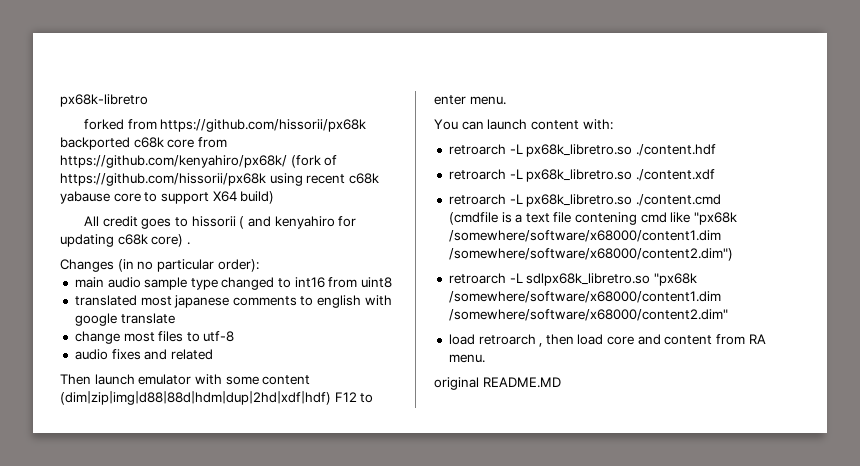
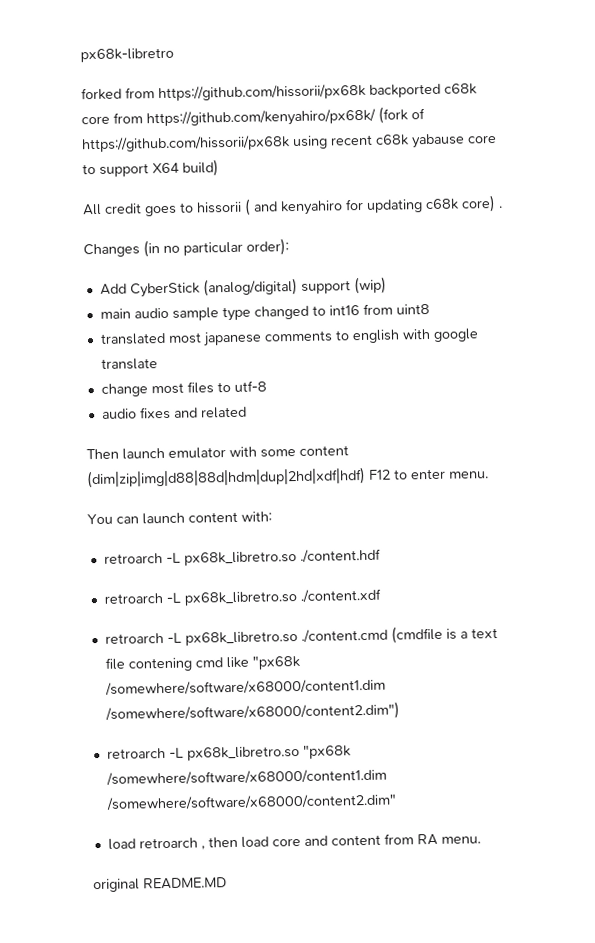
+ Add CyberStick (analog/digital) support (wip)
- retroarch -L sdlpx68k_libretro.so "px68k /somewhere/software/x68000/content1.dim /somewhere/software/x68000/content2.dim"
+ retroarch -L px68k_libretro.so "px68k /somewhere/software/x68000/content1.dim /somewhere/software/x68000/content2.dim"

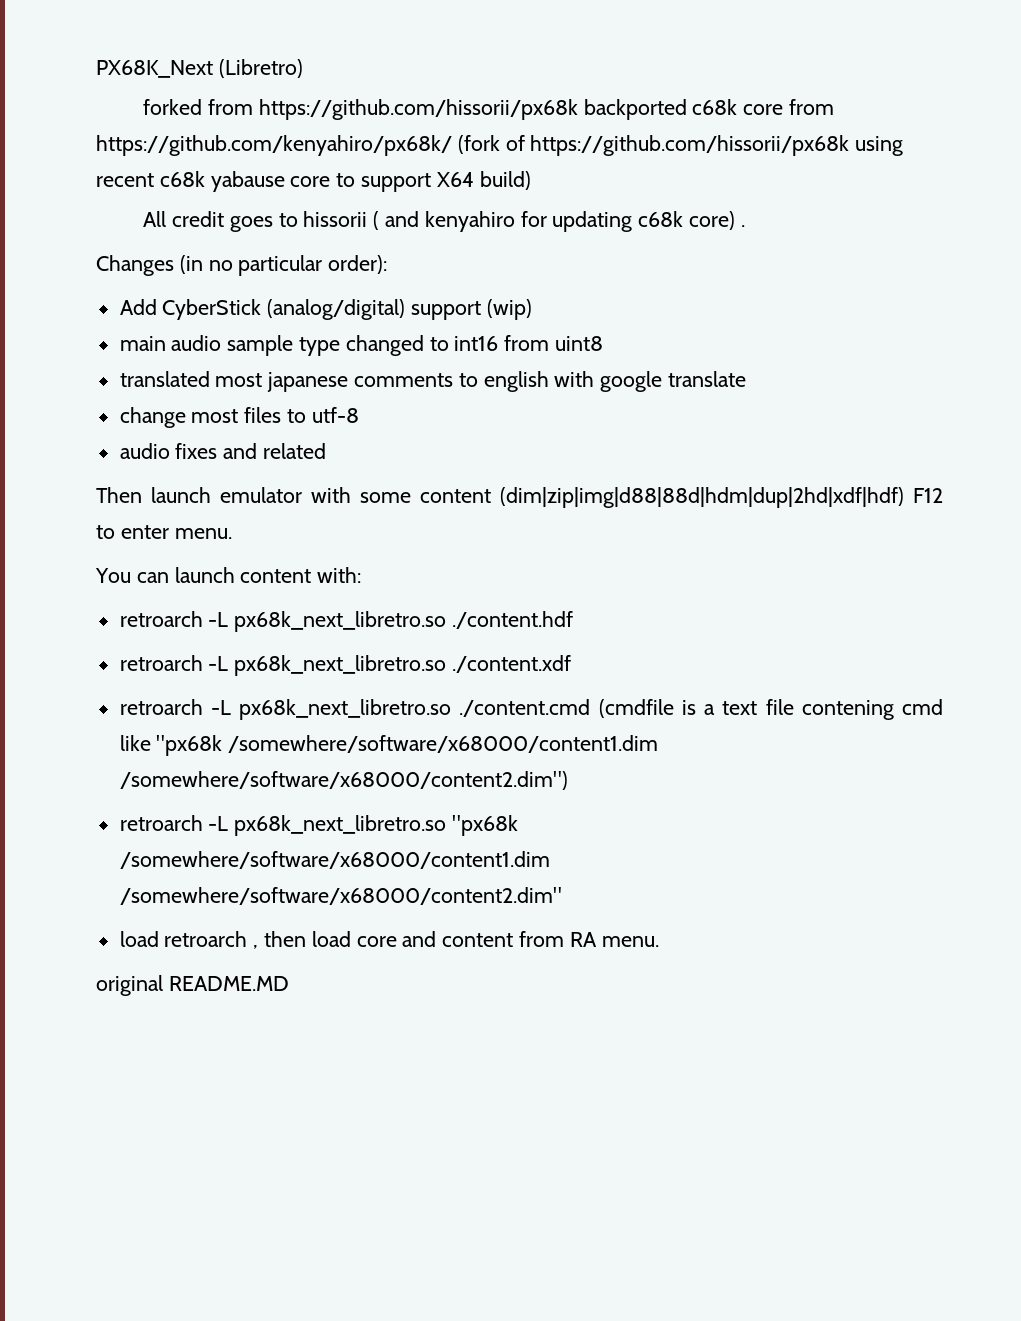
- px68k-libretro
+ PX68K_Next (Libretro)
- retroarch -L px68k_libretro.so ./content.hdf
+ retroarch -L px68k_next_libretro.so ./content.hdf
- retroarch -L px68k_libretro.so ./content.xdf
+ retroarch -L px68k_next_libretro.so ./content.xdf
- retroarch -L px68k_libretro.so ./content.cmd (cmdfile is a text file contening cmd like "px68k /somewhere/software/x68000/content1.dim /somewhere/software/x68000/content2.dim")
+ retroarch -L px68k_next_libretro.so ./content.cmd (cmdfile is a text file contening cmd like "px68k /somewhere/software/x68000/content1.dim /somewhere/software/x68000/content2.dim")
- retroarch -L px68k_libretro.so "px68k /somewhere/software/x68000/content1.dim /somewhere/software/x68000/content2.dim"
+ retroarch -L px68k_next_libretro.so "px68k /somewhere/software/x68000/content1.dim /somewhere/software/x68000/content2.dim"

